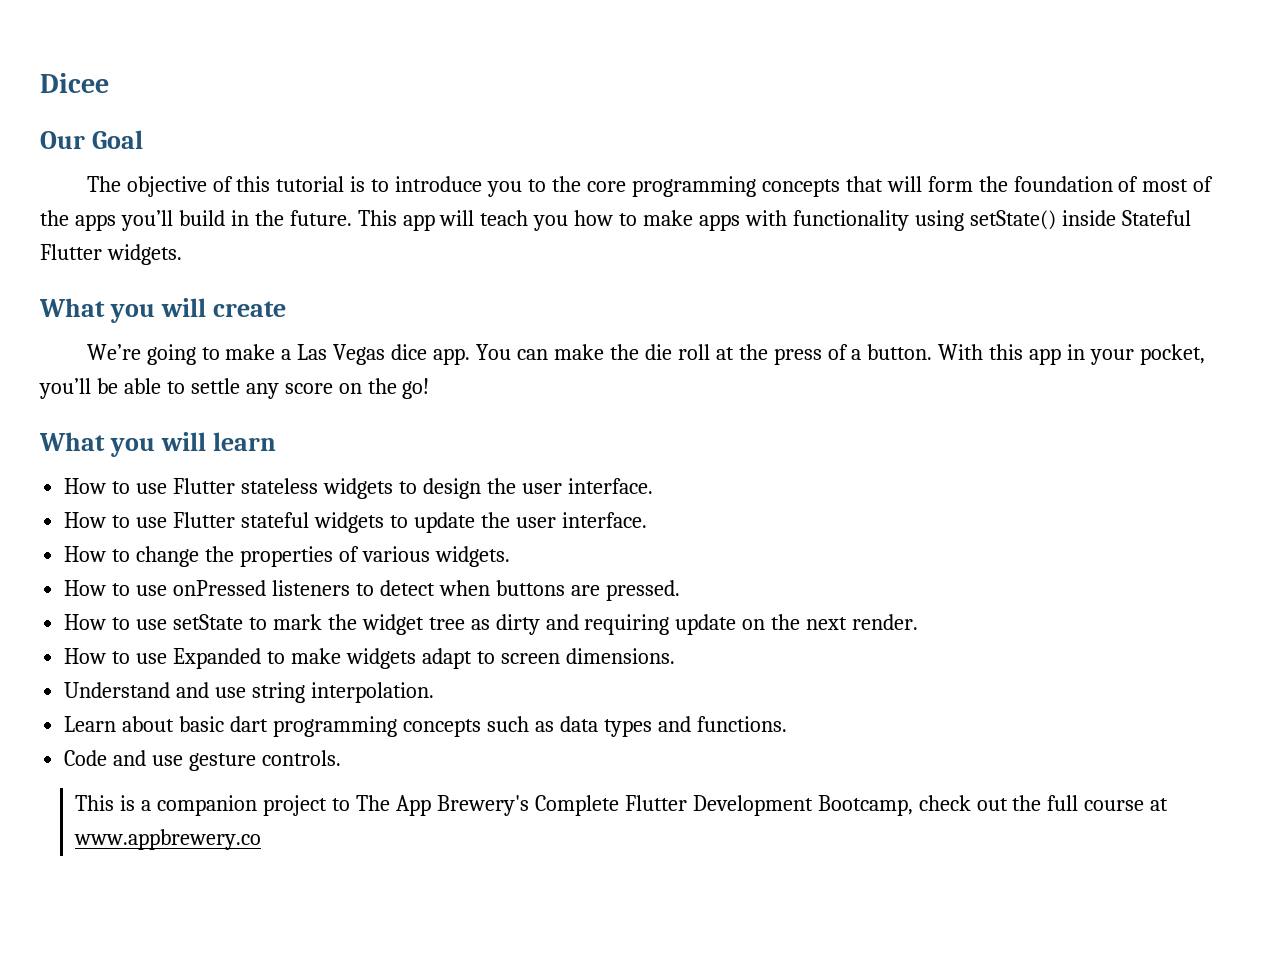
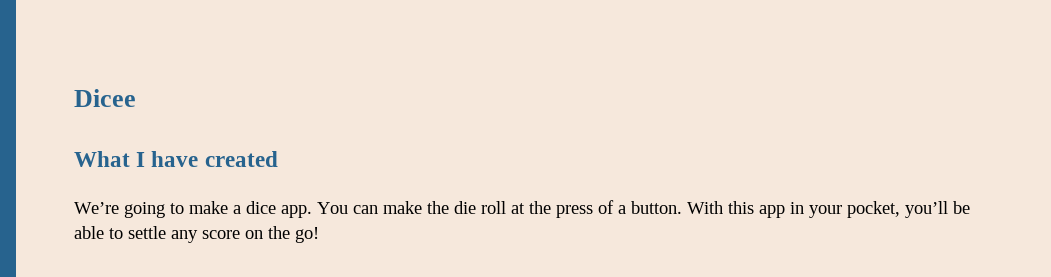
- Our Goal
- The objective of this tutorial is to introduce you to the core programming concepts that will form the foundation of most of the apps you’ll build in the future. This app will teach you how to make apps with functionality using setState() inside Stateful Flutter widgets.
- What you will create
+ What I have created
- We’re going to make a Las Vegas dice app.
+ We’re going to make a dice app.
- What you will learn
- How to use Flutter stateless widgets to design the user interface.
- How to use Flutter stateful widgets to update the user interface.
- How to change the properties of various widgets.
- How to use onPressed listeners to detect when buttons are pressed.
- How to use setState to mark the widget tree as dirty and requiring update on the next render.
- How to use Expanded to make widgets adapt to screen dimensions.
- Understand and use string interpolation.
- Learn about basic dart programming concepts such as data types and functions.
- Code and use gesture controls.
- This is a companion project to The App Brewery's Complete Flutter Development Bootcamp, check out the full course at www.appbrewery.co

